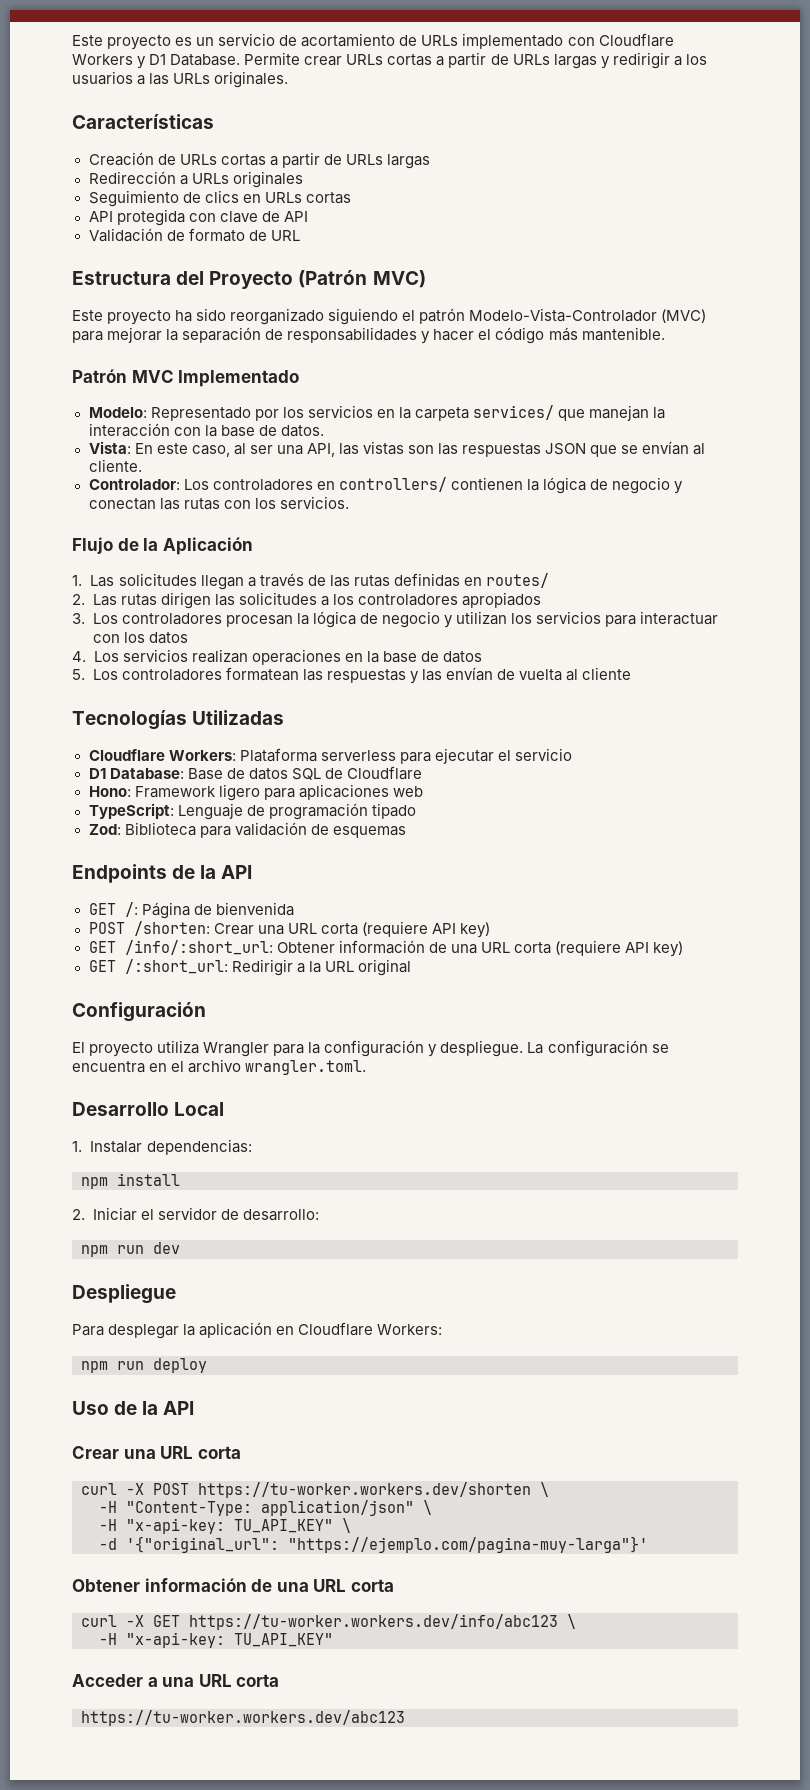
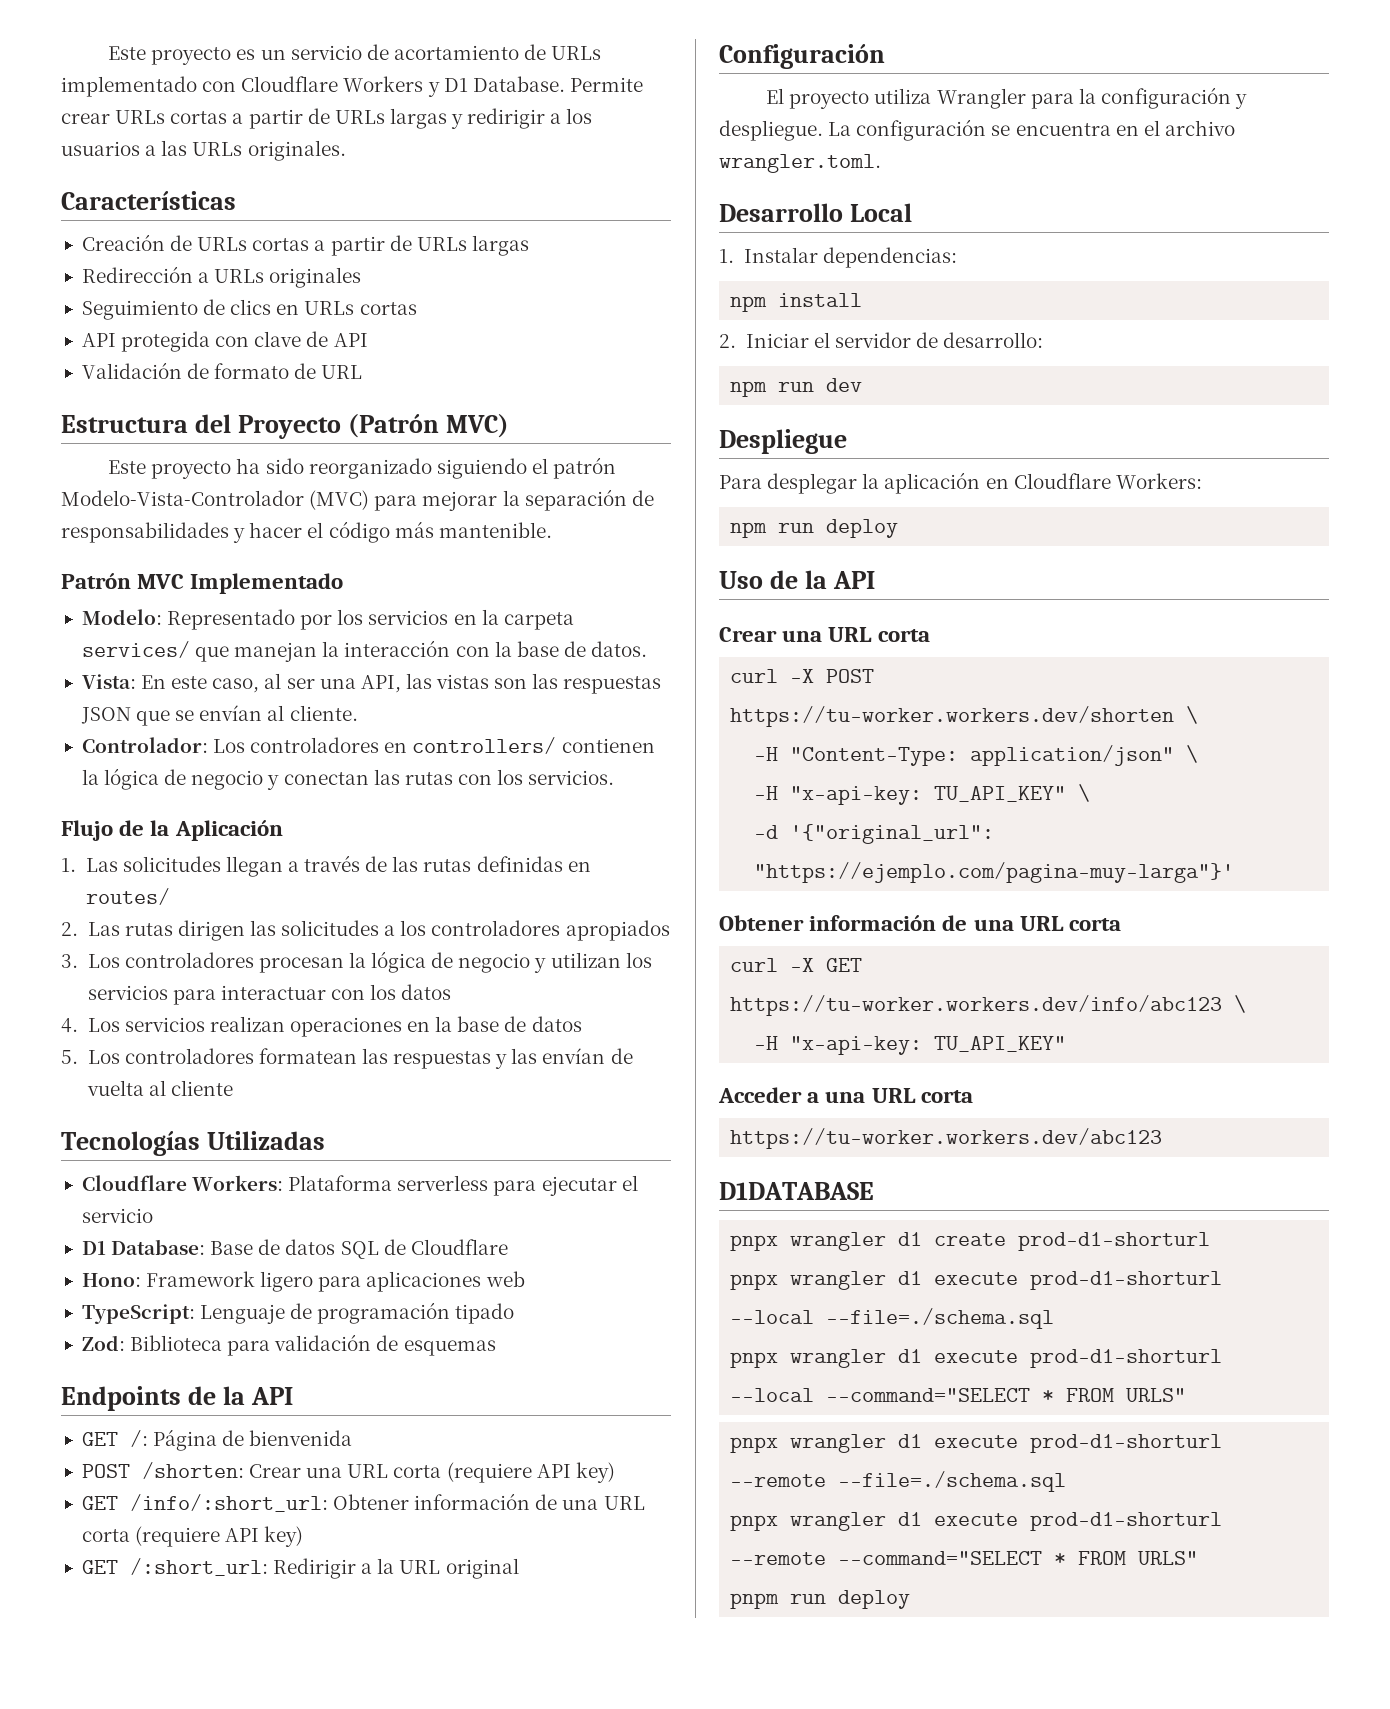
+ D1DATABASE
+ pnpx wrangler d1 create prod-d1-shorturl
+ pnpx wrangler d1 execute prod-d1-shorturl --local --file=./schema.sql
+ pnpx wrangler d1 execute prod-d1-shorturl --local --command="SELECT * FROM URLS"
+ pnpx wrangler d1 execute prod-d1-shorturl --remote --file=./schema.sql
+ pnpx wrangler d1 execute prod-d1-shorturl --remote --command="SELECT * FROM URLS"
+ pnpm run deploy

